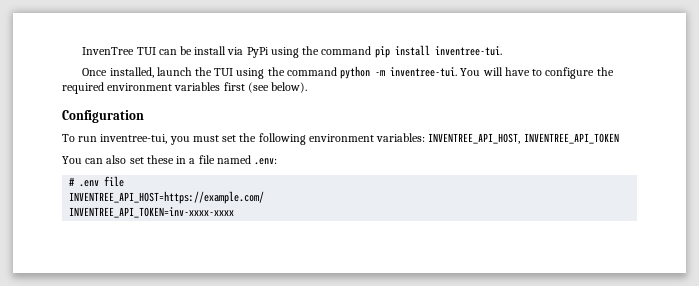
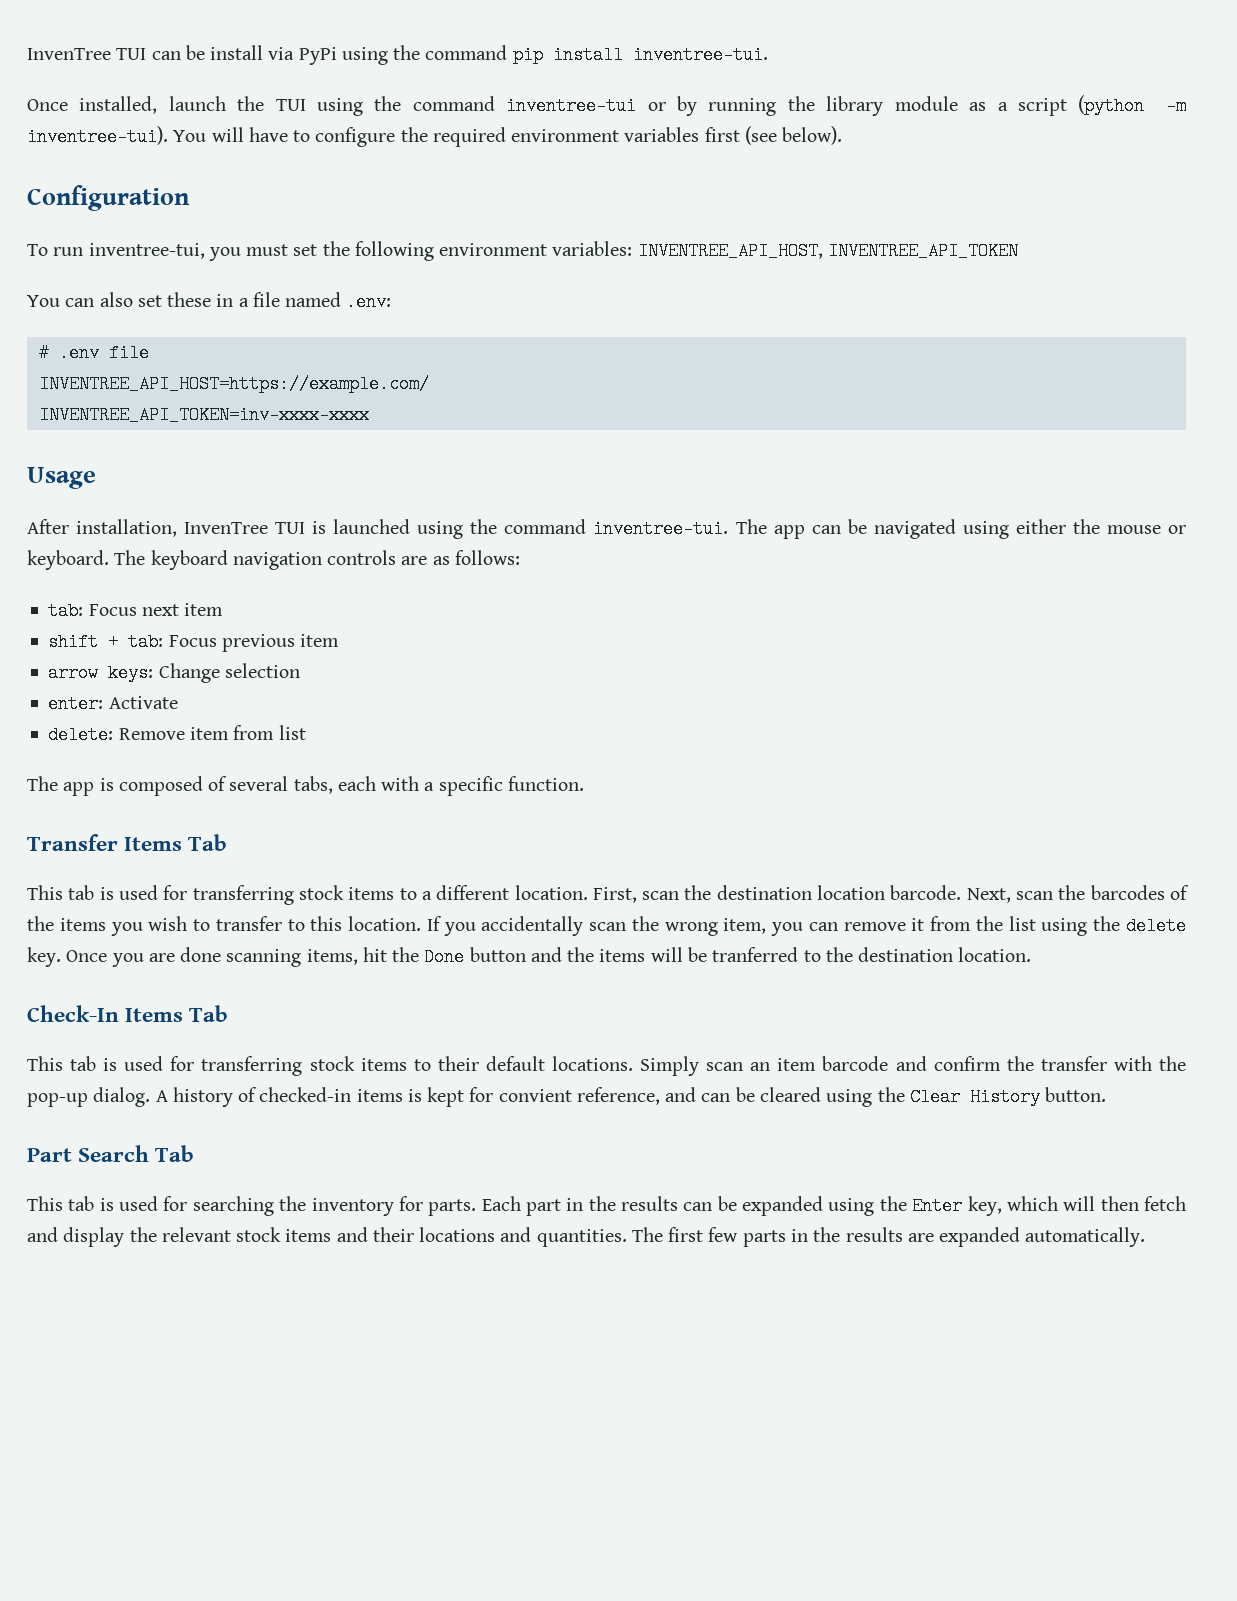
- Once installed, launch the TUI using the command python -m inventree-tui.
+ Once installed, launch the TUI using the command inventree-tui or by running the library module as a script (python -m inventree-tui).
+ Usage
+ After installation, InvenTree TUI is launched using the command inventree-tui. The app can be navigated using either the mouse or keyboard. The keyboard navigation controls are as follows:
+ tab: Focus next item
+ shift + tab: Focus previous item
+ arrow keys: Change selection
+ enter: Activate
+ delete: Remove item from list
+ The app is composed of several tabs, each with a specific function.
+ Transfer Items Tab
+ This tab is used for transferring stock items to a different location. First, scan the destination location barcode. Next, scan the barcodes of the items you wish to transfer to this location. If you accidentally scan the wrong item, you can remove it from the list using the delete key. Once you are done scanning items, hit the Done button and the items will be tranferred to the destination location.
+ Check-In Items Tab
+ This tab is used for transferring stock items to their default locations. Simply scan an item barcode and confirm the transfer with the pop-up dialog. A history of checked-in items is kept for convient reference, and can be cleared using the Clear History button.
+ Part Search Tab
+ This tab is used for searching the inventory for parts. Each part in the results can be expanded using the Enter key, which will then fetch and display the relevant stock items and their locations and quantities. The first few parts in the results are expanded automatically.

